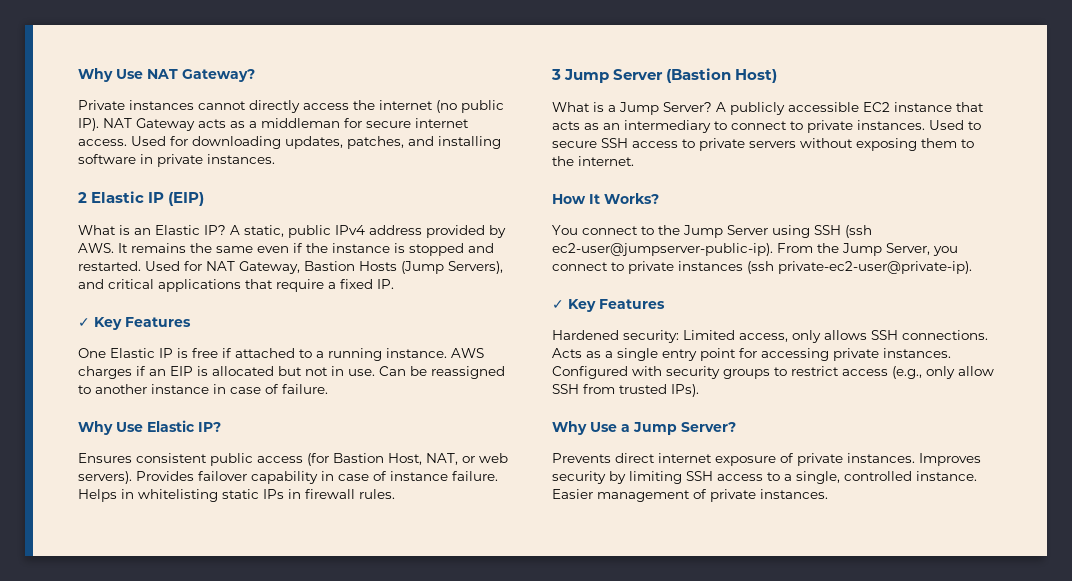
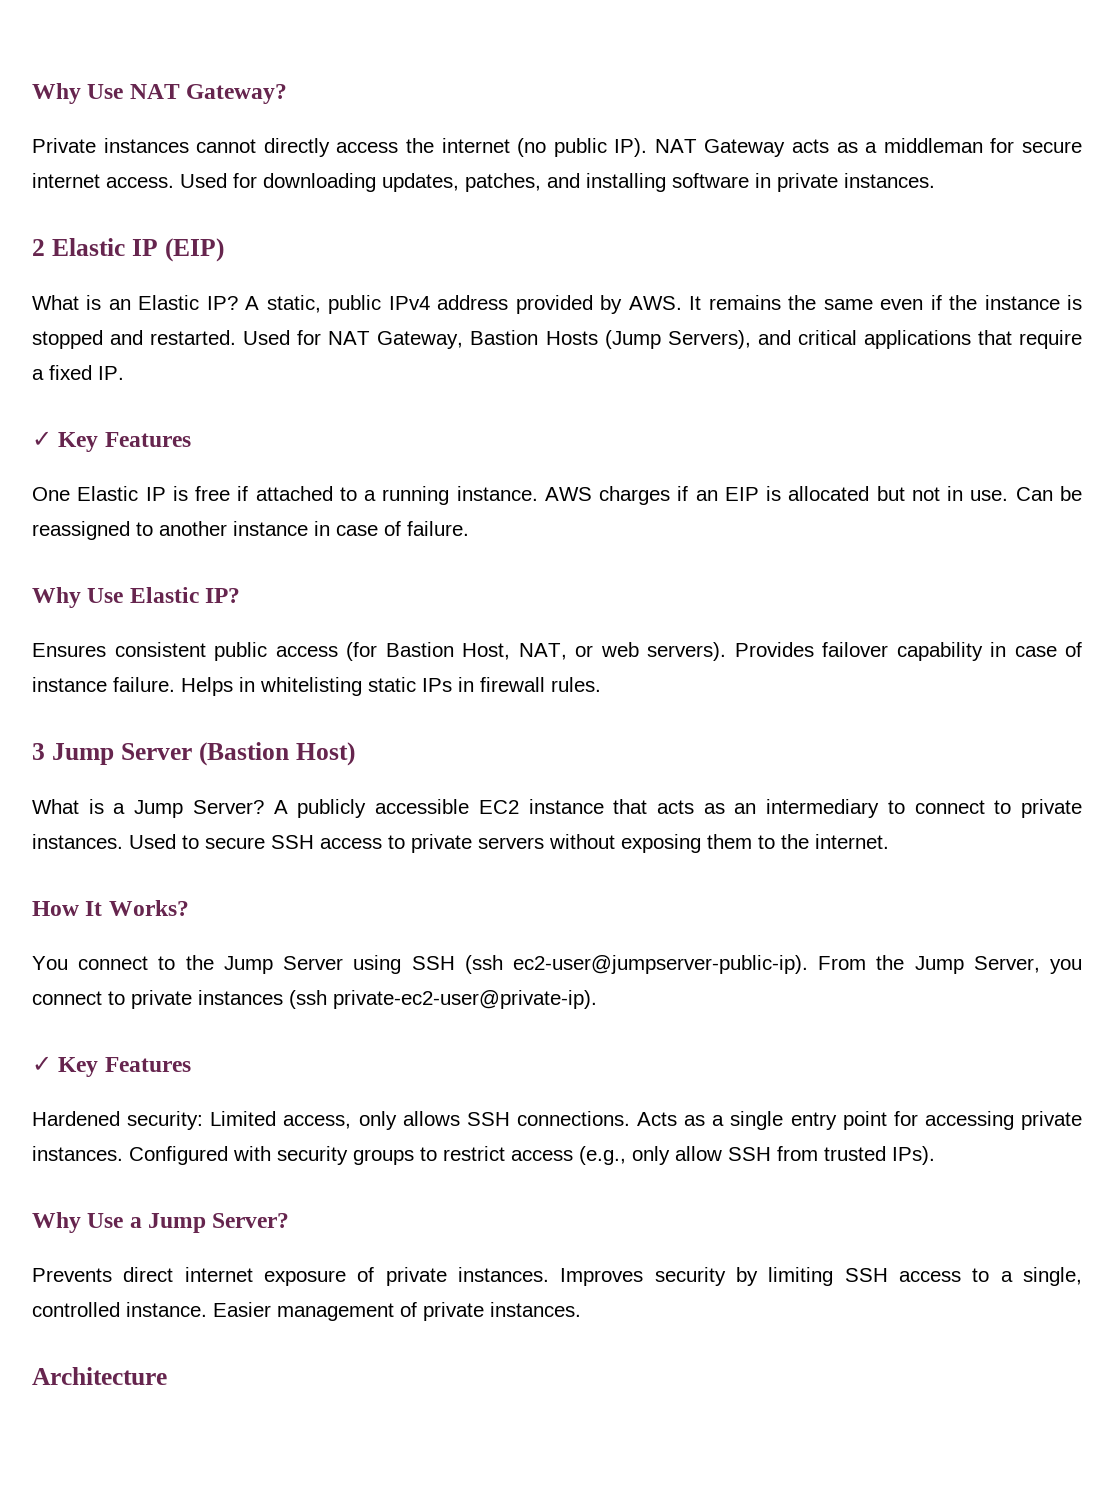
+ Architecture

